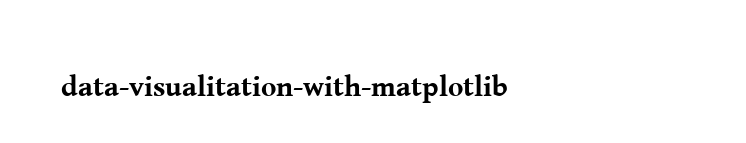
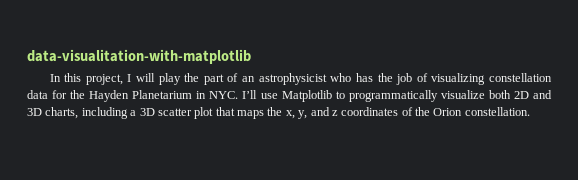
+ In this project, I will play the part of an astrophysicist who has the job of visualizing constellation data for the Hayden Planetarium in NYC. I’ll use Matplotlib to programmatically visualize both 2D and 3D charts, including a 3D scatter plot that maps the x, y, and z coordinates of the Orion constellation.

